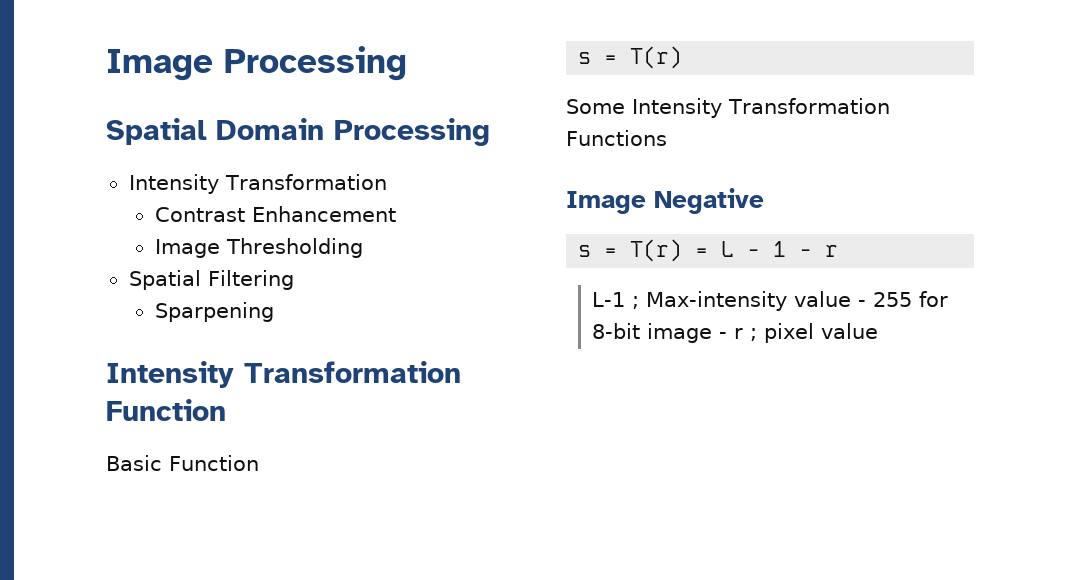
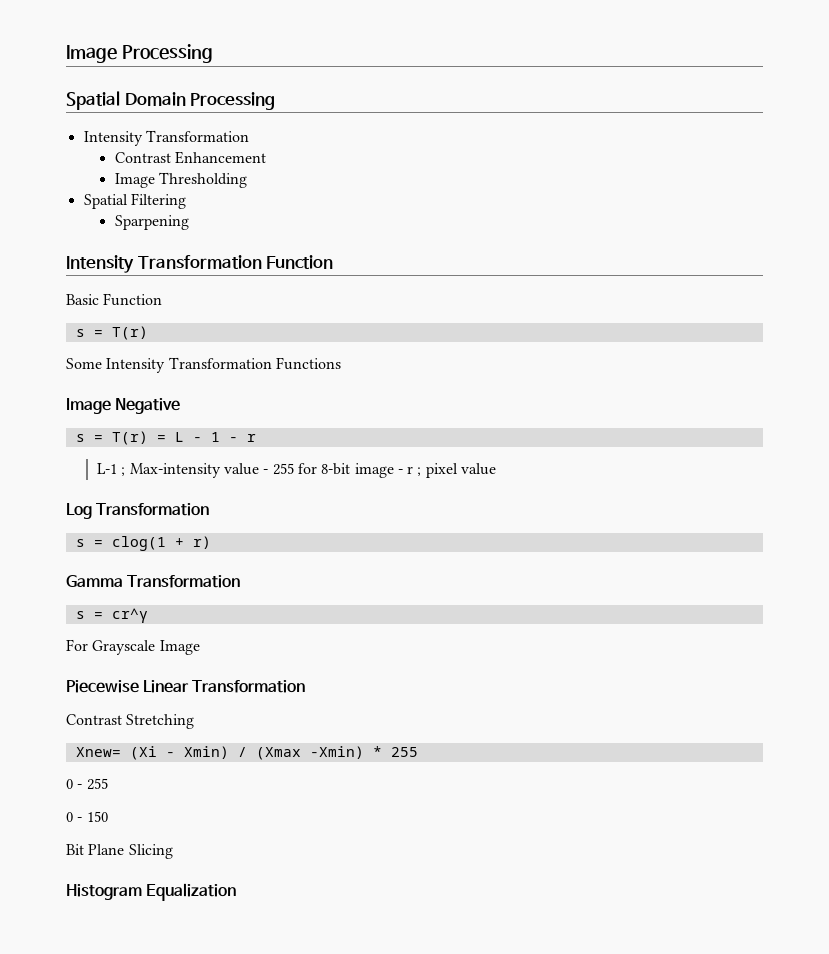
+ Log Transformation
+ s = clog(1 + r)
+ Gamma Transformation
+ s = cr^γ
+ For Grayscale Image
+ Piecewise Linear Transformation
+ Contrast Stretching
+ Xnew= (Xi - Xmin) / (Xmax -Xmin) * 255
+ 0 - 255
+ 0 - 150
+ Bit Plane Slicing
+ Histogram Equalization

